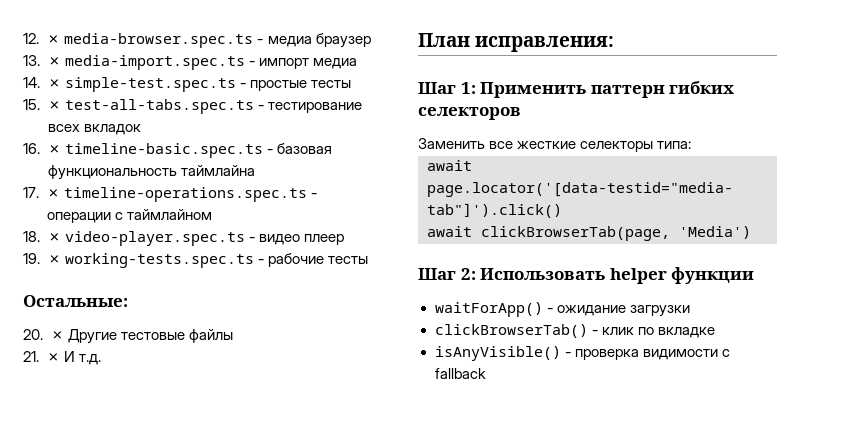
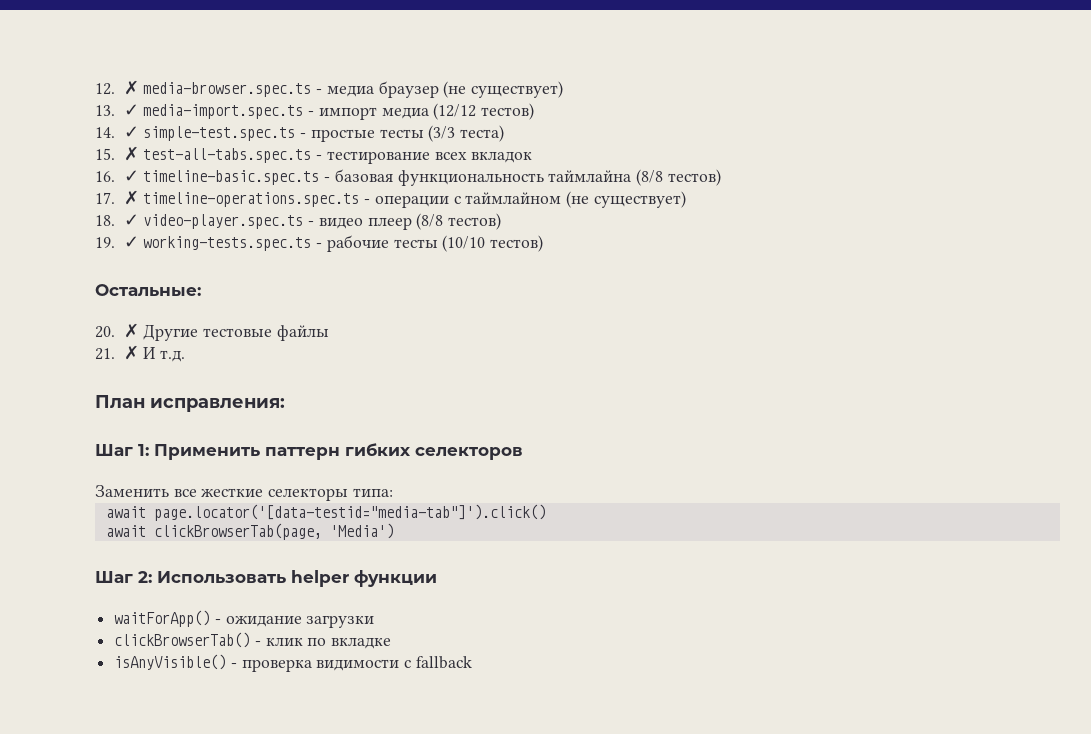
- 12. ✗ media-browser.spec.ts - медиа браузер
+ 12. ✗ media-browser.spec.ts - медиа браузер (не существует)
- 13. ✗ media-import.spec.ts - импорт медиа
+ 13. ✓ media-import.spec.ts - импорт медиа (12/12 тестов)
- 14. ✗ simple-test.spec.ts - простые тесты
+ 14. ✓ simple-test.spec.ts - простые тесты (3/3 теста)
- 16. ✗ timeline-basic.spec.ts - базовая функциональность таймлайна
+ 16. ✓ timeline-basic.spec.ts - базовая функциональность таймлайна (8/8 тестов)
- 17. ✗ timeline-operations.spec.ts - операции с таймлайном
+ 17. ✗ timeline-operations.spec.ts - операции с таймлайном (не существует)
- 18. ✗ video-player.spec.ts - видео плеер
+ 18. ✓ video-player.spec.ts - видео плеер (8/8 тестов)
- 19. ✗ working-tests.spec.ts - рабочие тесты
+ 19. ✓ working-tests.spec.ts - рабочие тесты (10/10 тестов)

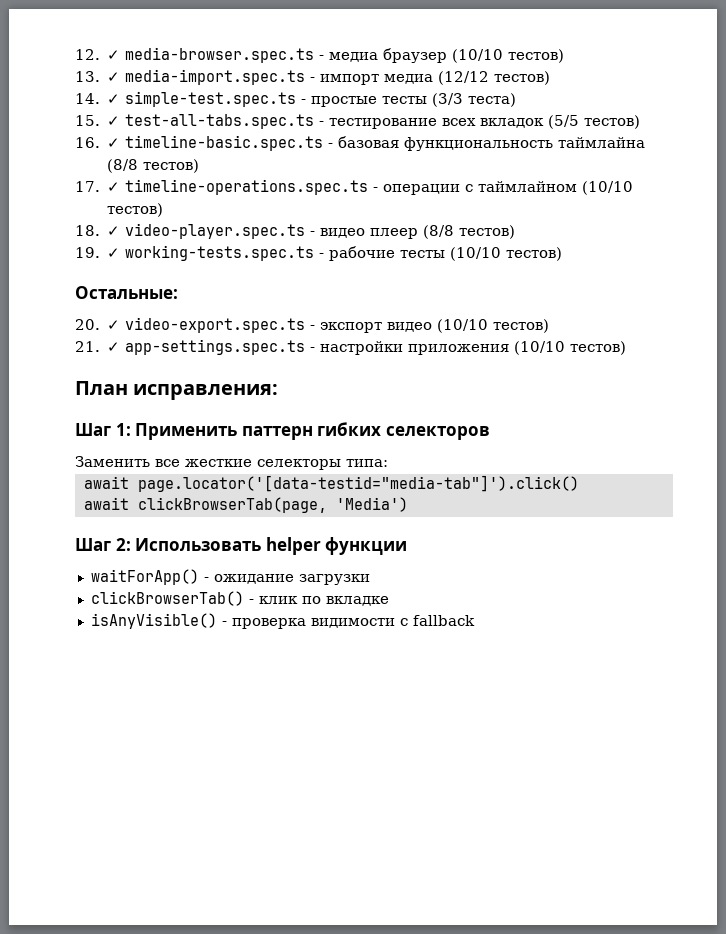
- 12. ✗ media-browser.spec.ts - медиа браузер (не существует)
+ 12. ✓ media-browser.spec.ts - медиа браузер (10/10 тестов)
- 15. ✗ test-all-tabs.spec.ts - тестирование всех вкладок
+ 15. ✓ test-all-tabs.spec.ts - тестирование всех вкладок (5/5 тестов)
- 17. ✗ timeline-operations.spec.ts - операции с таймлайном (не существует)
+ 17. ✓ timeline-operations.spec.ts - операции с таймлайном (10/10 тестов)
- 20. ✗ Другие тестовые файлы
- 21. ✗ И т.д.
+ 20. ✓ video-export.spec.ts - экспорт видео (10/10 тестов)
+ 21. ✓ app-settings.spec.ts - настройки приложения (10/10 тестов)

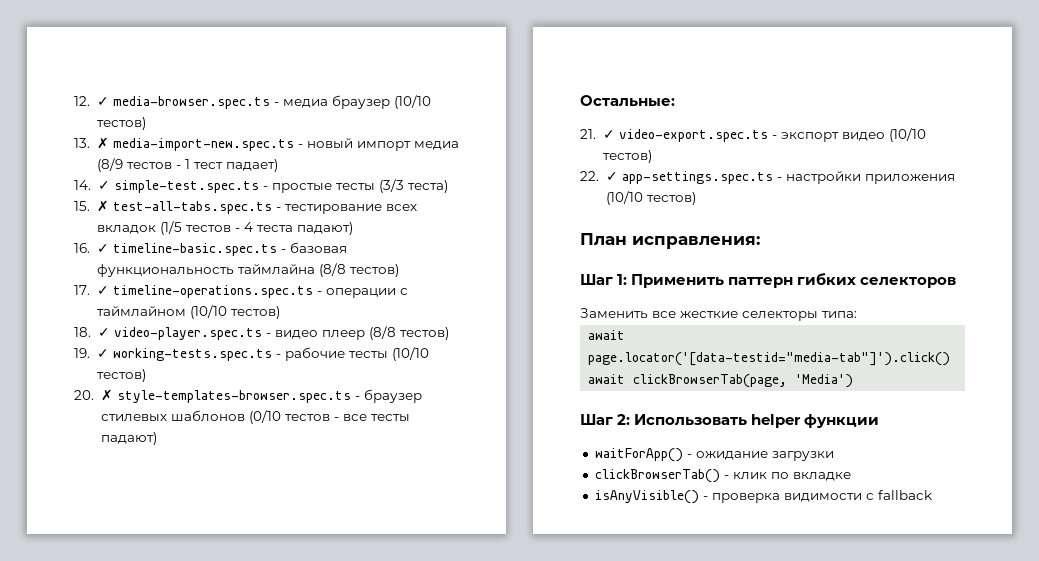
- 13. ✓ media-import.spec.ts - импорт медиа (12/12 тестов)
+ 13. ✗ media-import-new.spec.ts - новый импорт медиа (8/9 тестов - 1 тест падает)
- 15. ✓ test-all-tabs.spec.ts - тестирование всех вкладок (5/5 тестов)
+ 15. ✗ test-all-tabs.spec.ts - тестирование всех вкладок (1/5 тестов - 4 теста падают)
+ 20. ✗ style-templates-browser.spec.ts - браузер стилевых шаблонов (0/10 тестов - все тесты падают)
- 20. ✓ video-export.spec.ts - экспорт видео (10/10 тестов)
+ 21. ✓ video-export.spec.ts - экспорт видео (10/10 тестов)
- 21. ✓ app-settings.spec.ts - настройки приложения (10/10 тестов)
+ 22. ✓ app-settings.spec.ts - настройки приложения (10/10 тестов)

